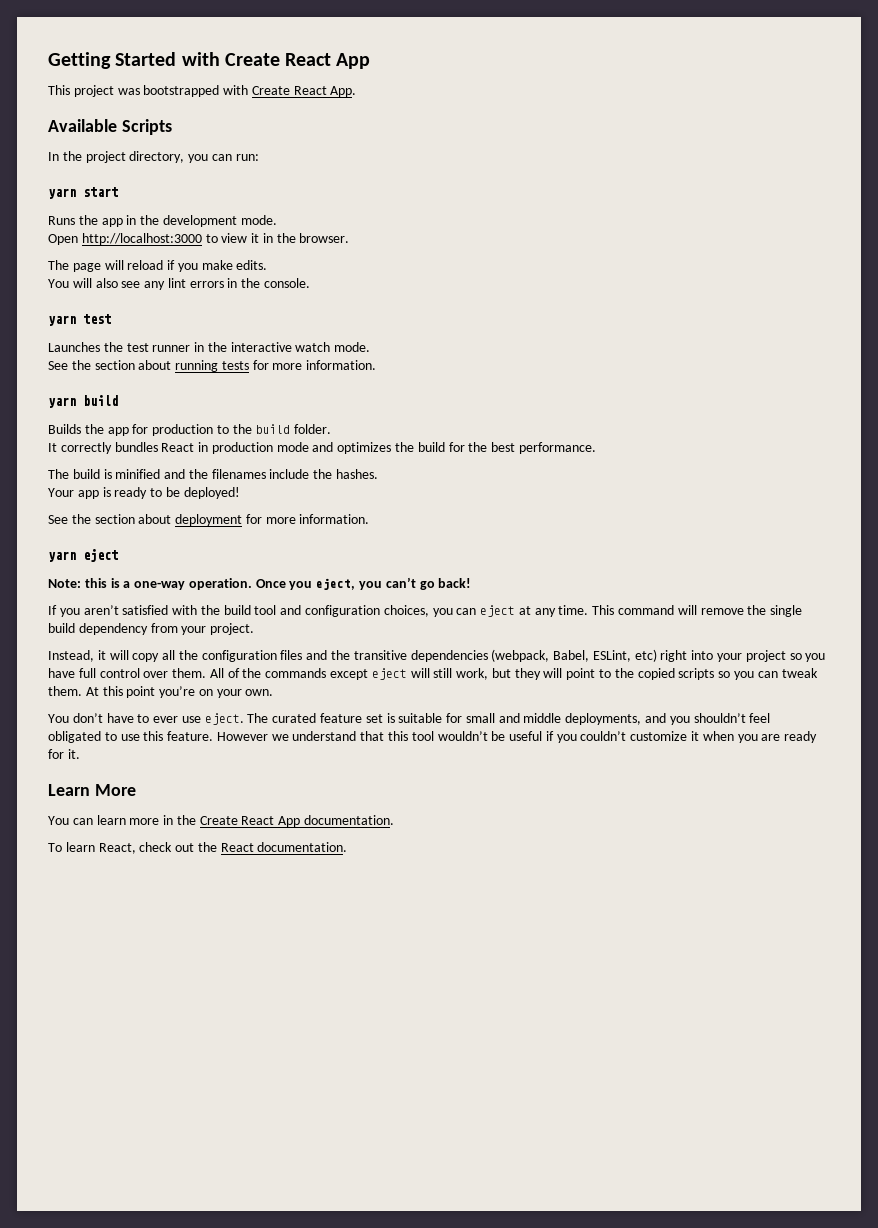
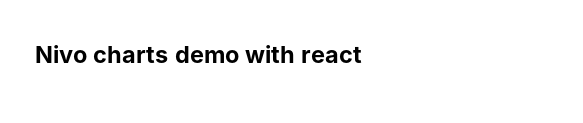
- Getting Started with Create React App
- This project was bootstrapped with Create React App.
- Available Scripts
- In the project directory, you can run:
- yarn start
- Runs the app in the development mode.
- Open http://localhost:3000 to view it in the browser.
- The page will reload if you make edits.
- You will also see any lint errors in the console.
- yarn test
- Launches the test runner in the interactive watch mode.
- See the section about running tests for more information.
- yarn build
- Builds the app for production to the build folder.
- It correctly bundles React in production mode and optimizes the build for the best performance.
- The build is minified and the filenames include the hashes.
- Your app is ready to be deployed!
- See the section about deployment for more information.
- yarn eject
- Note: this is a one-way operation. Once you eject, you can’t go back!
- If you aren’t satisfied with the build tool and configuration choices, you can eject at any time. This command will remove the single build dependency from your project.
- Instead, it will copy all the configuration files and the transitive dependencies (webpack, Babel, ESLint, etc) right into your project so you have full control over them. All of the commands except eject will still work, but they will point to the copied scripts so you can tweak them. At this point you’re on your own.
- You don’t have to ever use eject. The curated feature set is suitable for small and middle deployments, and you shouldn’t feel obligated to use this feature. However we understand that this tool wouldn’t be useful if you couldn’t customize it when you are ready for it.
- Learn More
- You can learn more in the Create React App documentation.
- To learn React, check out the React documentation.
+ Nivo charts demo with react

